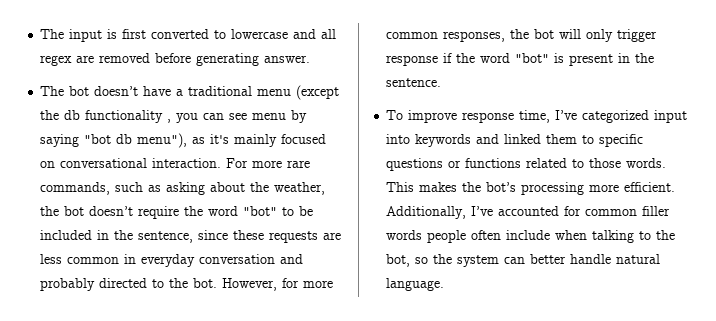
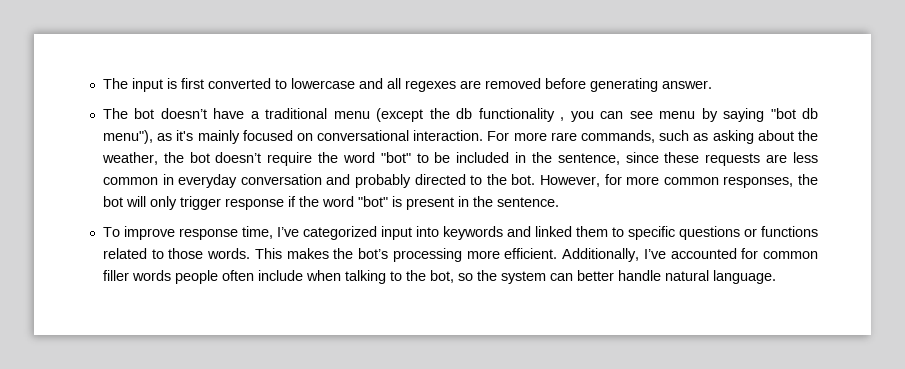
- The input is first converted to lowercase and all regex are removed before generating answer.
+ The input is first converted to lowercase and all regexes are removed before generating answer.

